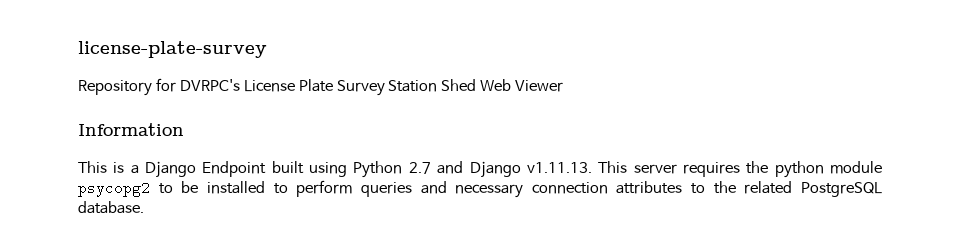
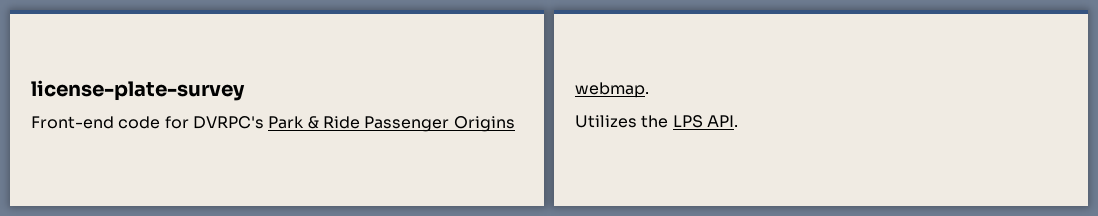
- Repository for DVRPC's License Plate Survey Station Shed Web Viewer
- Information
- This is a Django Endpoint built using Python 2.7 and Django v1.11.13. This server requires the python module psycopg2 to be installed to perform queries and necessary connection attributes to the related PostgreSQL database.
+ Front-end code for DVRPC's Park & Ride Passenger Origins webmap.
+ Utilizes the LPS API.

